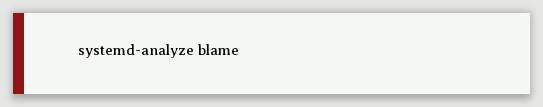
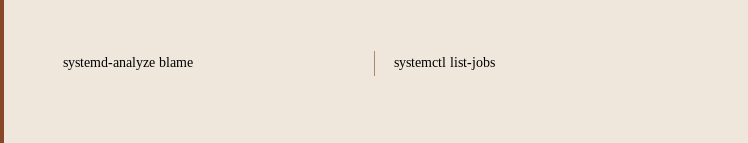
+ systemctl list-jobs

